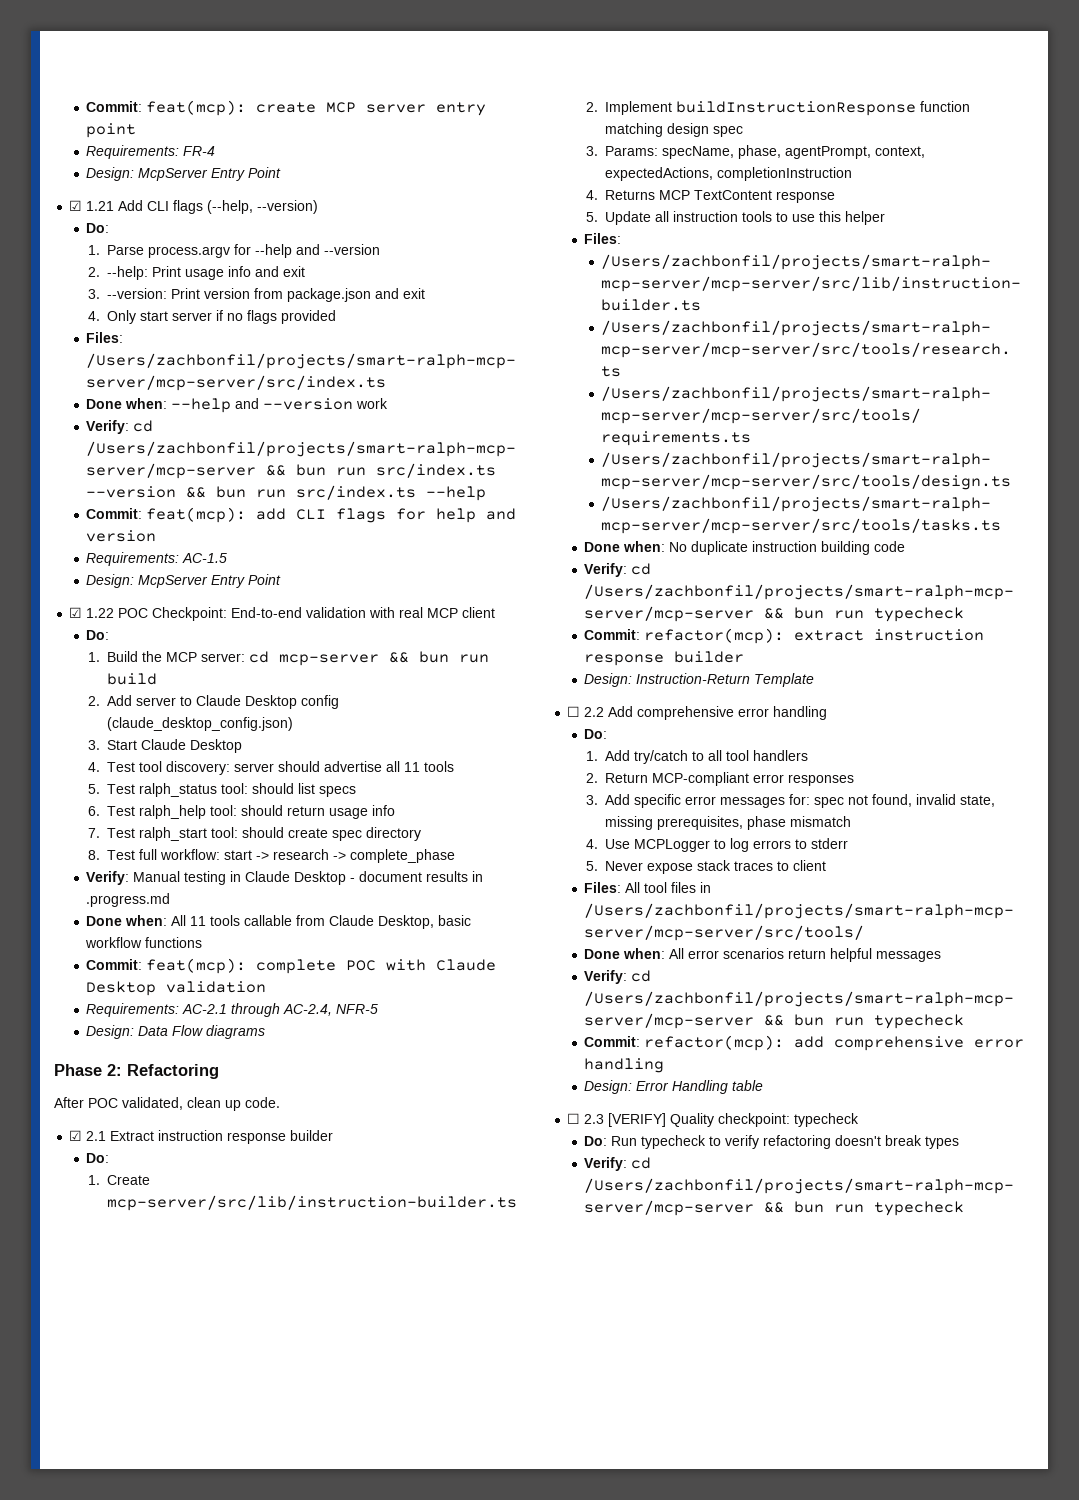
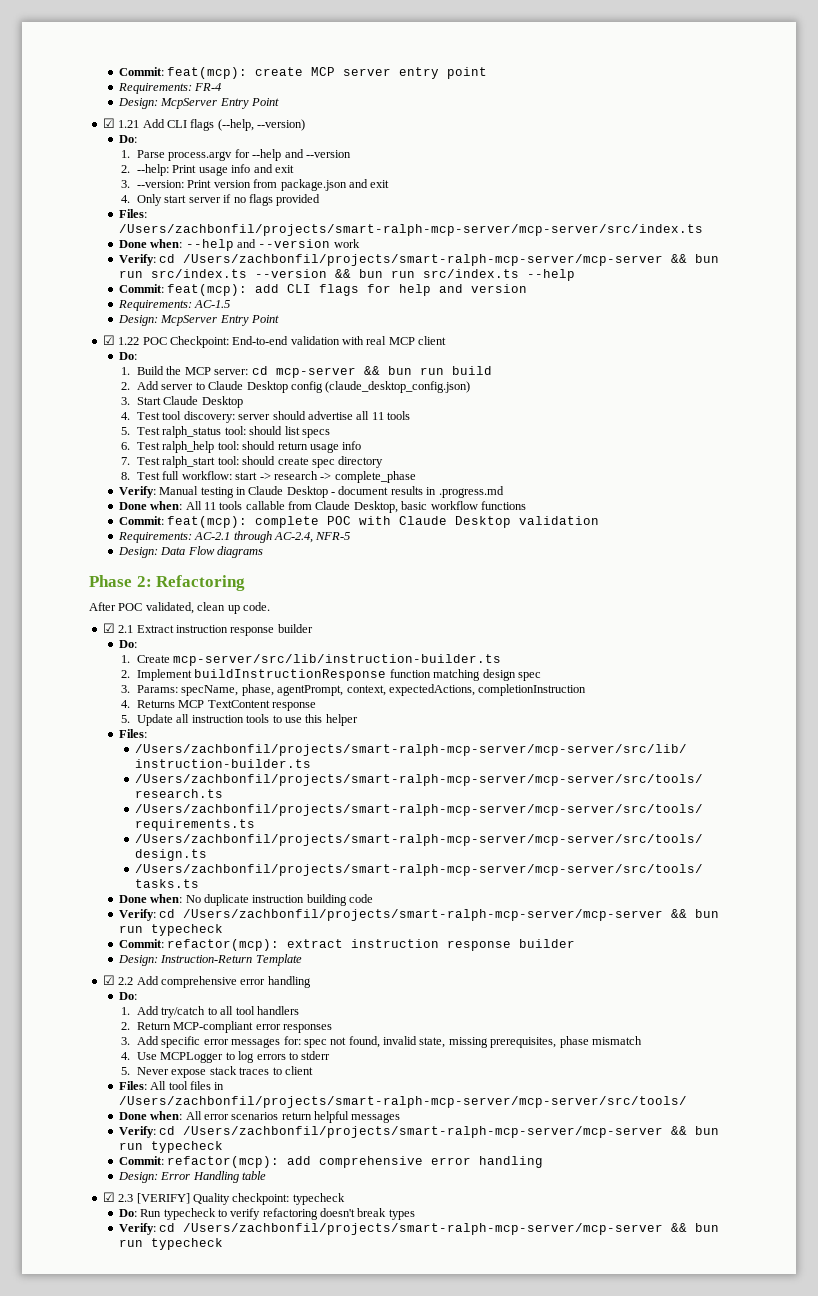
- ☐ 2.2 Add comprehensive error handling
+ ☑ 2.2 Add comprehensive error handling
- ☐ 2.3 [VERIFY] Quality checkpoint: typecheck
+ ☑ 2.3 [VERIFY] Quality checkpoint: typecheck

